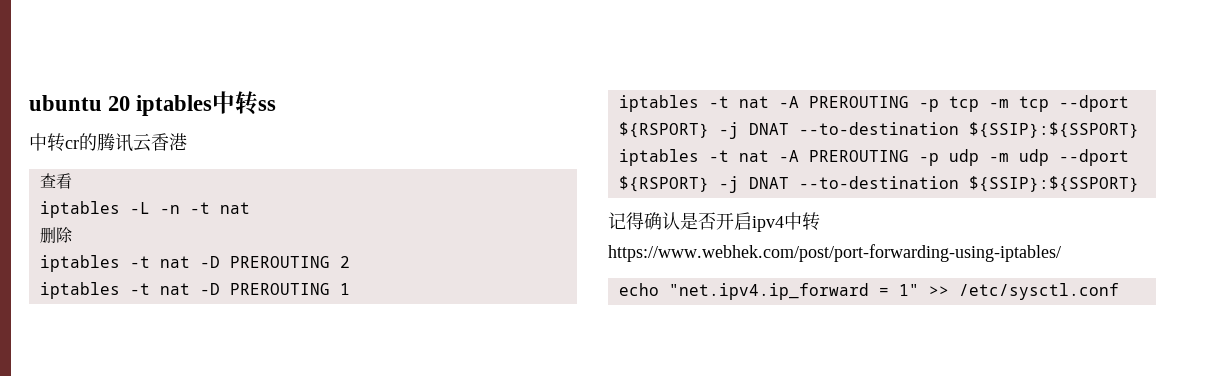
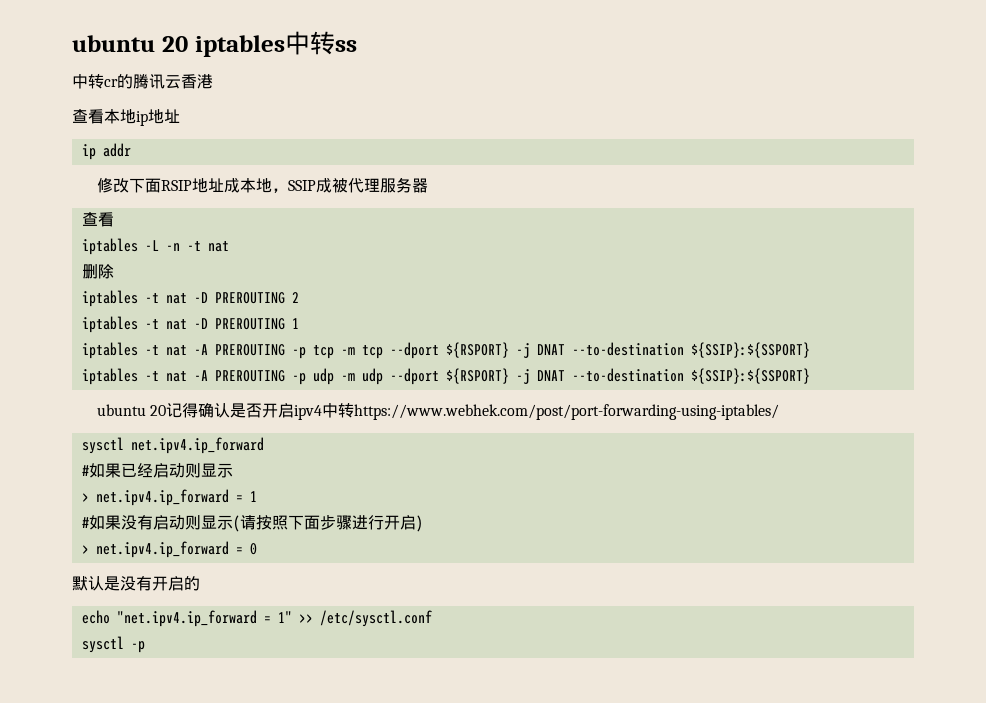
+ 查看本地ip地址
+ ip addr
+ 修改下面RSIP地址成本地，SSIP成被代理服务器
- 记得确认是否开启ipv4中转https://www.webhek.com/post/port-forwarding-using-iptables/
+ ubuntu 20记得确认是否开启ipv4中转https://www.webhek.com/post/port-forwarding-using-iptables/
+ sysctl net.ipv4.ip_forward
+ #如果已经启动则显示
+ > net.ipv4.ip_forward = 1
+ #如果没有启动则显示(请按照下面步骤进行开启)
+ > net.ipv4.ip_forward = 0
+ 默认是没有开启的
+ sysctl -p

